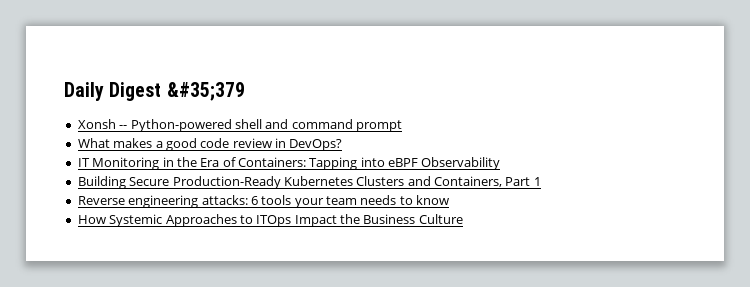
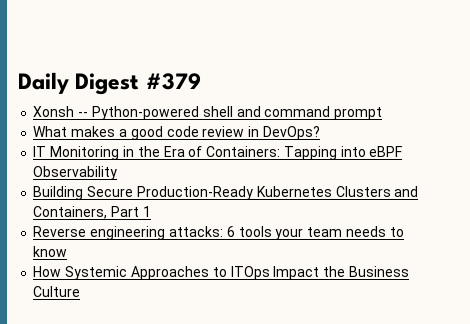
- Daily Digest &#35;379
+ Daily Digest #379

